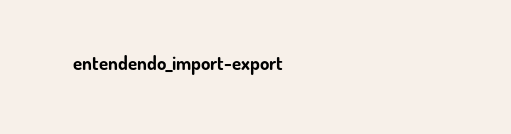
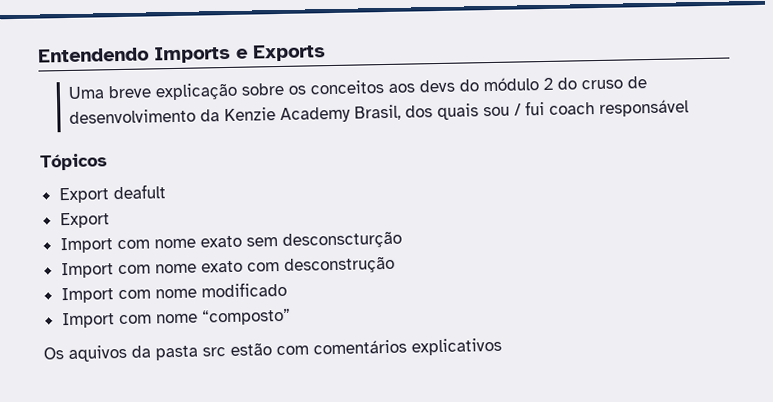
- entendendo_import-export
+ Entendendo Imports e Exports
+ Uma breve explicação sobre os conceitos aos devs do módulo 2 do cruso de desenvolvimento da Kenzie Academy Brasil, dos quais sou / fui coach responsável
+ Tópicos
+ Export deafult
+ Export
+ Import com nome exato sem desconscturção
+ Import com nome exato com desconstrução
+ Import com nome modificado
+ Import com nome “composto”
+ Os aquivos da pasta src estão com comentários explicativos

